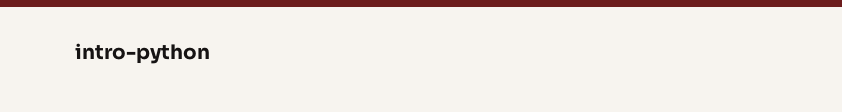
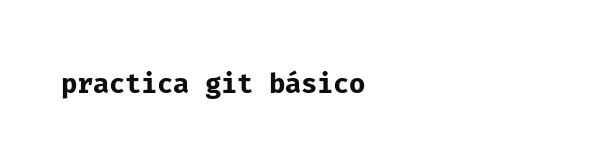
- intro-python
+ practica git básico

